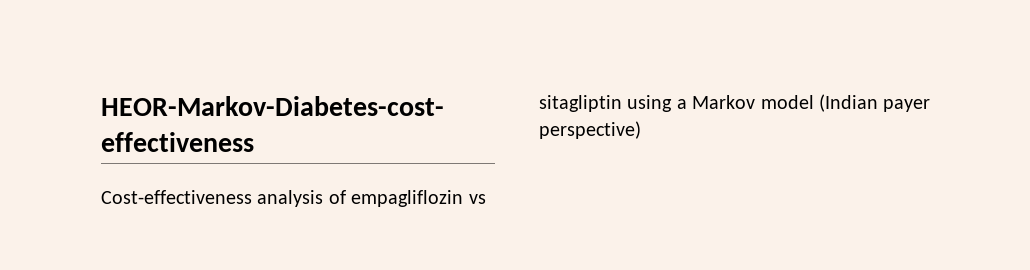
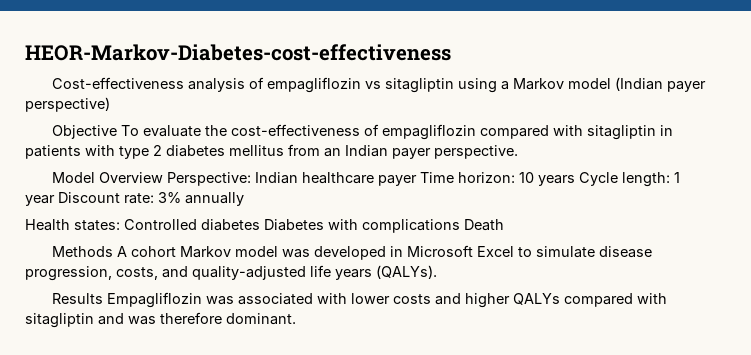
+ Objective To evaluate the cost-effectiveness of empagliflozin compared with sitagliptin in patients with type 2 diabetes mellitus from an Indian payer perspective.
+ Model Overview Perspective: Indian healthcare payer Time horizon: 10 years Cycle length: 1 year Discount rate: 3% annually
+ Health states: Controlled diabetes Diabetes with complications Death
+ Methods A cohort Markov model was developed in Microsoft Excel to simulate disease progression, costs, and quality-adjusted life years (QALYs).
+ Results Empagliflozin was associated with lower costs and higher QALYs compared with sitagliptin and was therefore dominant.

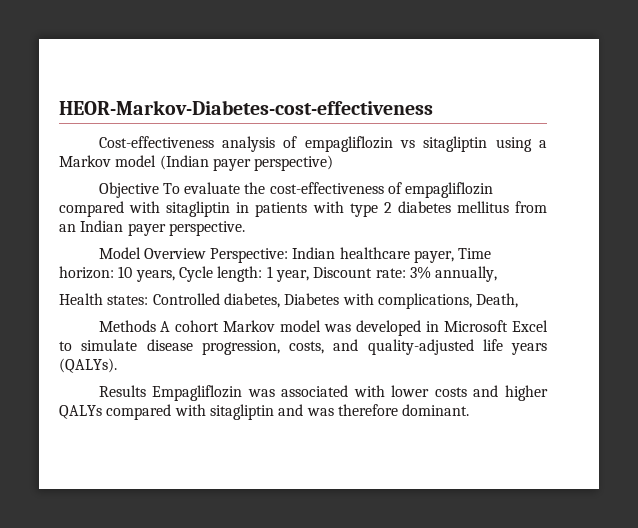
- Model Overview Perspective: Indian healthcare payer Time horizon: 10 years Cycle length: 1 year Discount rate: 3% annually
+ Model Overview Perspective: Indian healthcare payer, Time horizon: 10 years, Cycle length: 1 year, Discount rate: 3% annually,
- Health states: Controlled diabetes Diabetes with complications Death
+ Health states: Controlled diabetes, Diabetes with complications, Death,

